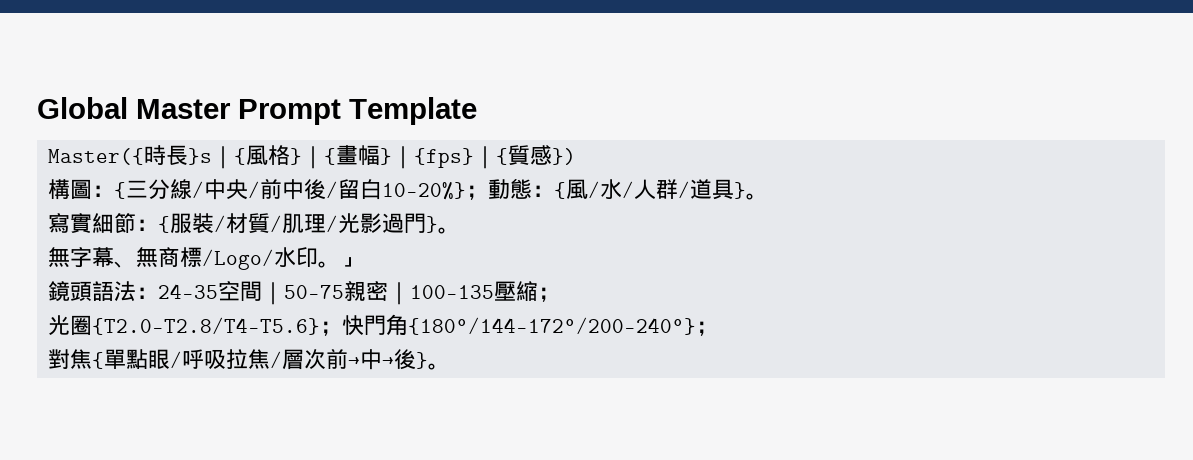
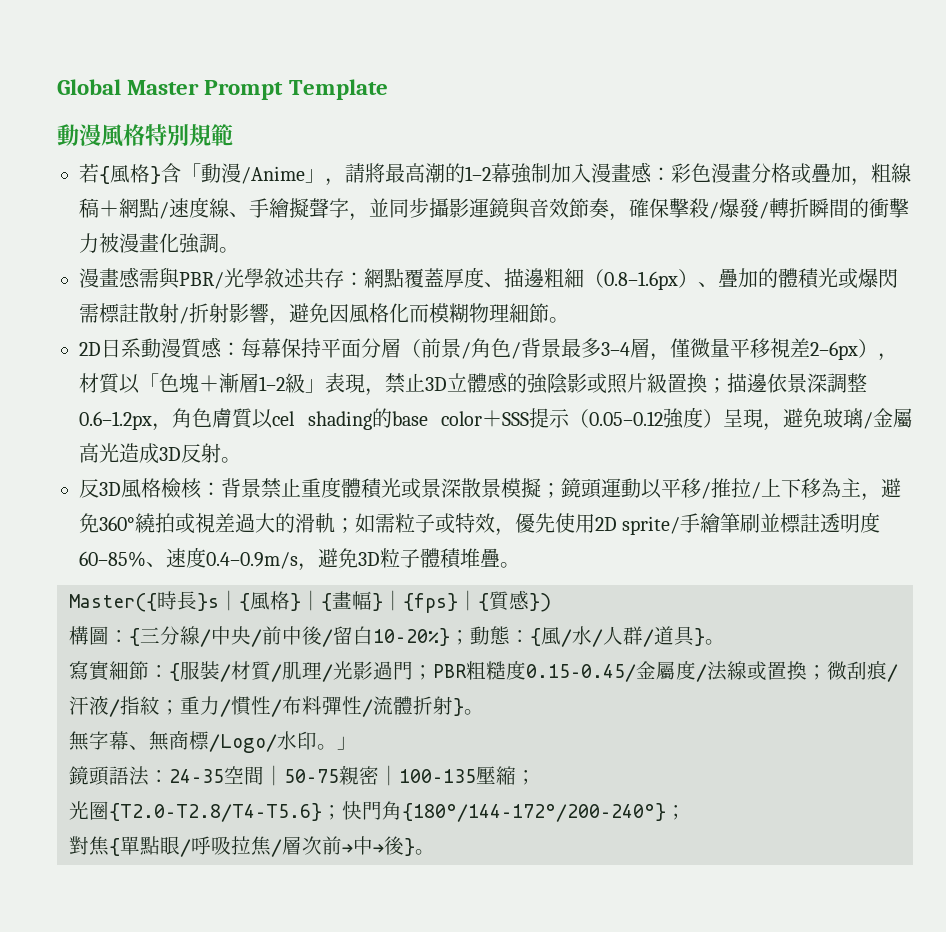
+ 動漫風格特別規範
+ 若{風格}含「動漫/Anime」，請將最高潮的1–2幕強制加入漫畫感：彩色漫畫分格或疊加，粗線稿＋網點/速度線、手繪擬聲字，並同步攝影運鏡與音效節奏，確保擊殺/爆發/轉折瞬間的衝擊力被漫畫化強調。
+ 漫畫感需與PBR/光學敘述共存：網點覆蓋厚度、描邊粗細（0.8–1.6px）、疊加的體積光或爆閃需標註散射/折射影響，避免因風格化而模糊物理細節。
+ 2D日系動漫質感：每幕保持平面分層（前景/角色/背景最多3–4層，僅微量平移視差2–6px），材質以「色塊＋漸層1–2級」表現，禁止3D立體感的強陰影或照片級置換；描邊依景深調整0.6–1.2px，角色膚質以cel shading的base color＋SSS提示（0.05–0.12強度）呈現，避免玻璃/金屬高光造成3D反射。
+ 反3D風格檢核：背景禁止重度體積光或景深散景模擬；鏡頭運動以平移/推拉/上下移為主，避免360°繞拍或視差過大的滑軌；如需粒子或特效，優先使用2D sprite/手繪筆刷並標註透明度60–85%、速度0.4–0.9m/s，避免3D粒子體積堆疊。
- 寫實細節：{服裝/材質/肌理/光影過門}。
+ 寫實細節：{服裝/材質/肌理/光影過門；PBR粗糙度0.15–0.45/金屬度/法線或置換；微刮痕/汗液/指紋；重力/慣性/布料彈性/流體折射}。

